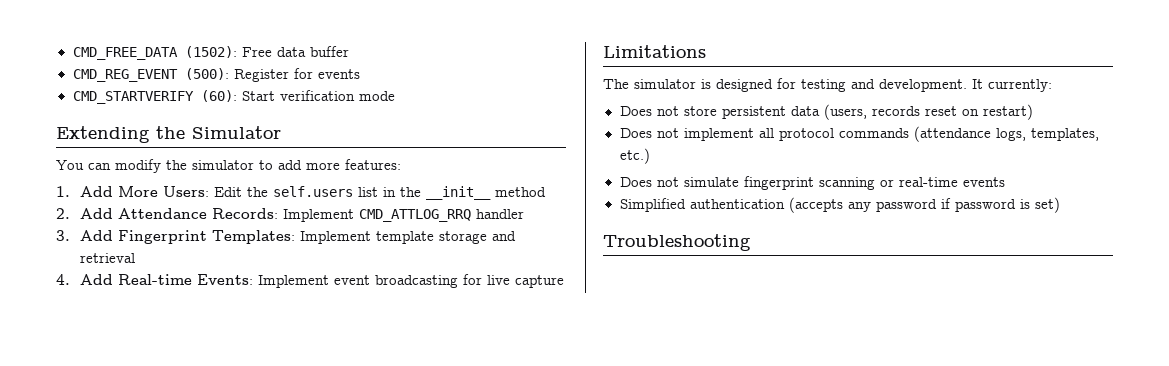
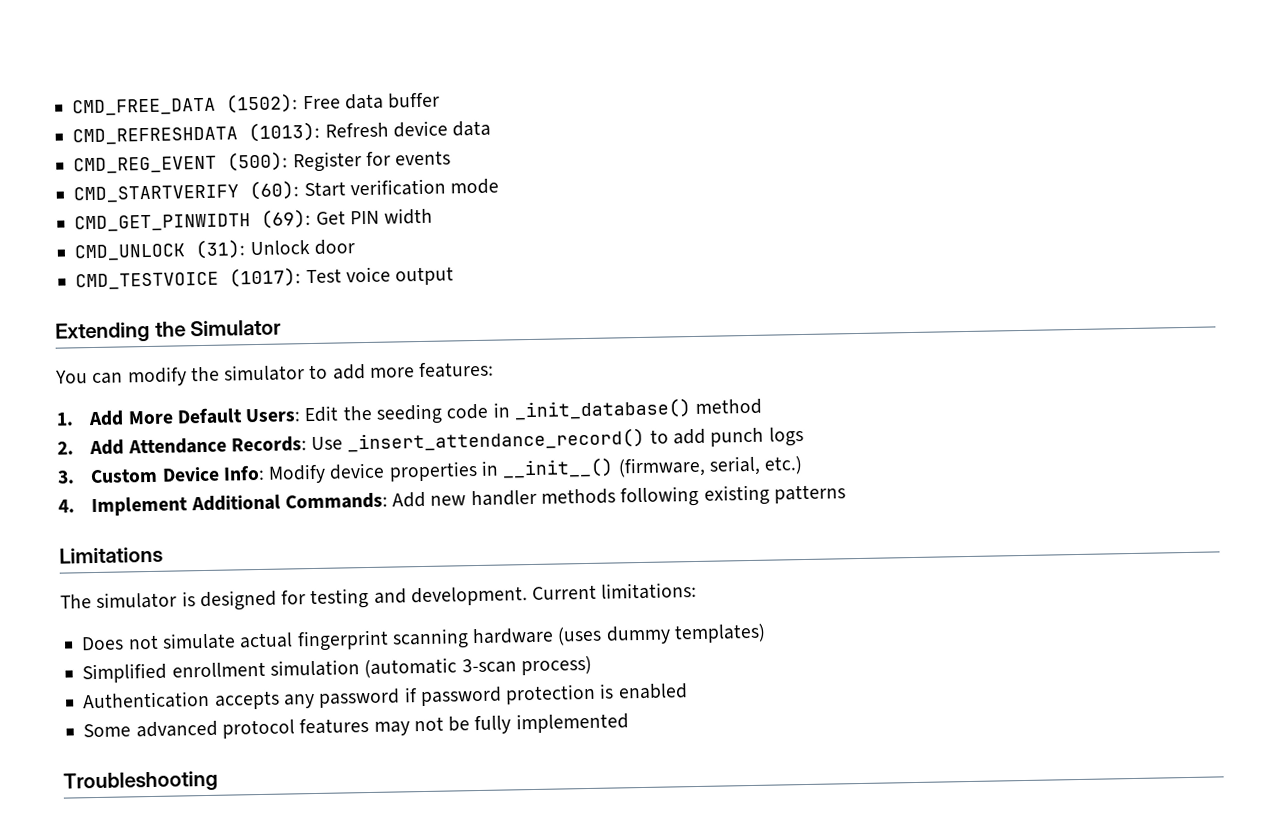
+ CMD_REFRESHDATA (1013): Refresh device data
+ CMD_GET_PINWIDTH (69): Get PIN width
+ CMD_UNLOCK (31): Unlock door
+ CMD_TESTVOICE (1017): Test voice output
- 1. Add More Users: Edit the self.users list in the __init__ method
+ 1. Add More Default Users: Edit the seeding code in _init_database() method
- 2. Add Attendance Records: Implement CMD_ATTLOG_RRQ handler
- 3. Add Fingerprint Templates: Implement template storage and retrieval
- 4. Add Real-time Events: Implement event broadcasting for live capture
+ 2. Add Attendance Records: Use _insert_attendance_record() to add punch logs
+ 3. Custom Device Info: Modify device properties in __init__() (firmware, serial, etc.)
+ 4. Implement Additional Commands: Add new handler methods following existing patterns
- It currently:
- Does not store persistent data (users, records reset on restart)
- Does not implement all protocol commands (attendance logs, templates, etc.)
+ Current limitations:
- Does not simulate fingerprint scanning or real-time events
- Simplified authentication (accepts any password if password is set)
+ Does not simulate actual fingerprint scanning hardware (uses dummy templates)
+ Simplified enrollment simulation (automatic 3-scan process)
+ Authentication accepts any password if password protection is enabled
+ Some advanced protocol features may not be fully implemented

